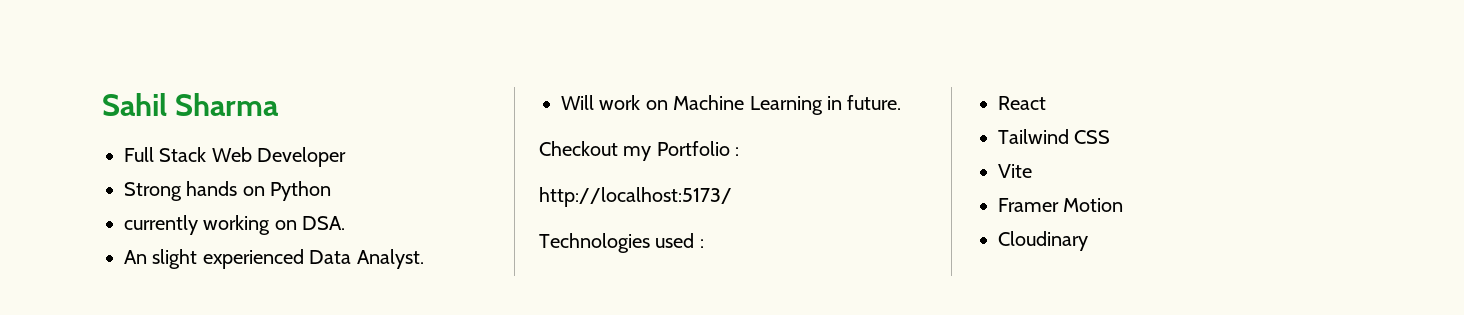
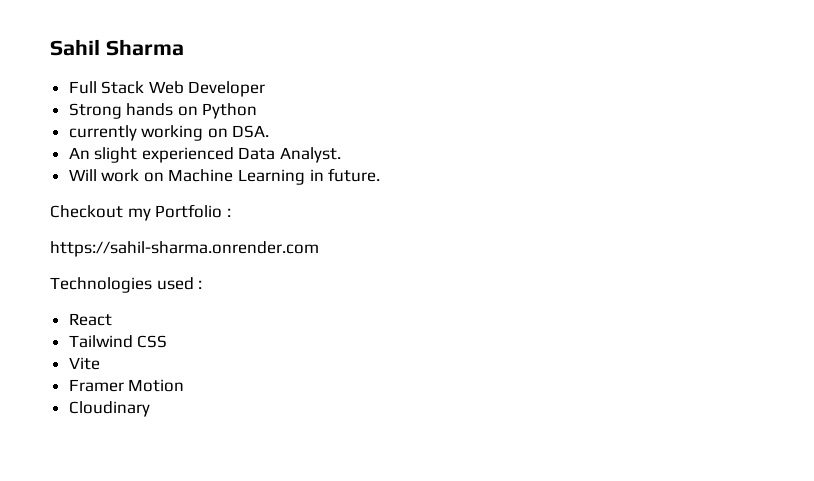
- http://localhost:5173/
+ https://sahil-sharma.onrender.com

